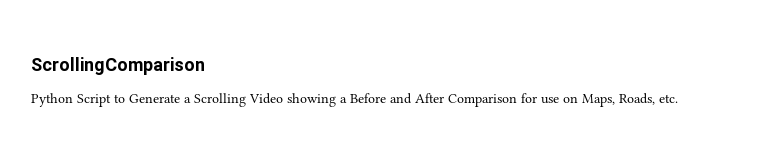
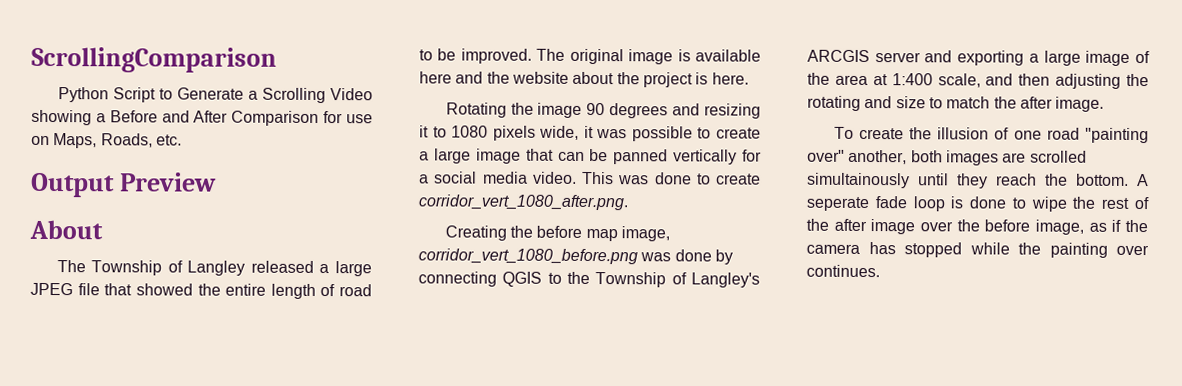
+ Output Preview
+ About
+ The Township of Langley released a large JPEG file that showed the entire length of road to be improved. The original image is available here and the website about the project is here.
+ Rotating the image 90 degrees and resizing it to 1080 pixels wide, it was possible to create a large image that can be panned vertically for a social media video. This was done to create corridor_vert_1080_after.png.
+ Creating the before map image, corridor_vert_1080_before.png was done by connecting QGIS to the Township of Langley's ARCGIS server and exporting a large image of the area at 1:400 scale, and then adjusting the rotating and size to match the after image.
+ To create the illusion of one road "painting over" another, both images are scrolled simultainously until they reach the bottom. A seperate fade loop is done to wipe the rest of the after image over the before image, as if the camera has stopped while the painting over continues.

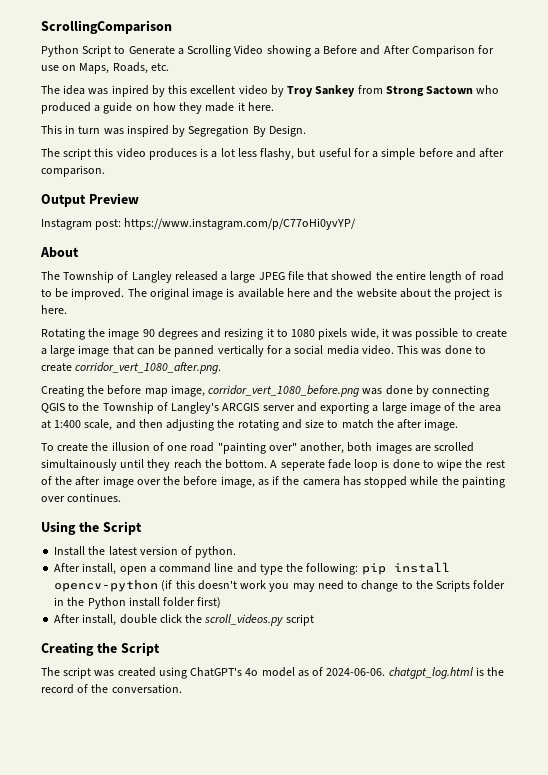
+ The idea was inpired by this excellent video by Troy Sankey from Strong Sactown who produced a guide on how they made it here.
+ This in turn was inspired by Segregation By Design.
+ The script this video produces is a lot less flashy, but useful for a simple before and after comparison.
+ Instagram post: https://www.instagram.com/p/C77oHi0yvYP/
+ Using the Script
+ Install the latest version of python.
+ After install, open a command line and type the following: pip install opencv-python (if this doesn't work you may need to change to the Scripts folder in the Python install folder first)
+ After install, double click the scroll_videos.py script
+ Creating the Script
+ The script was created using ChatGPT's 4o model as of 2024-06-06. chatgpt_log.html is the record of the conversation.

